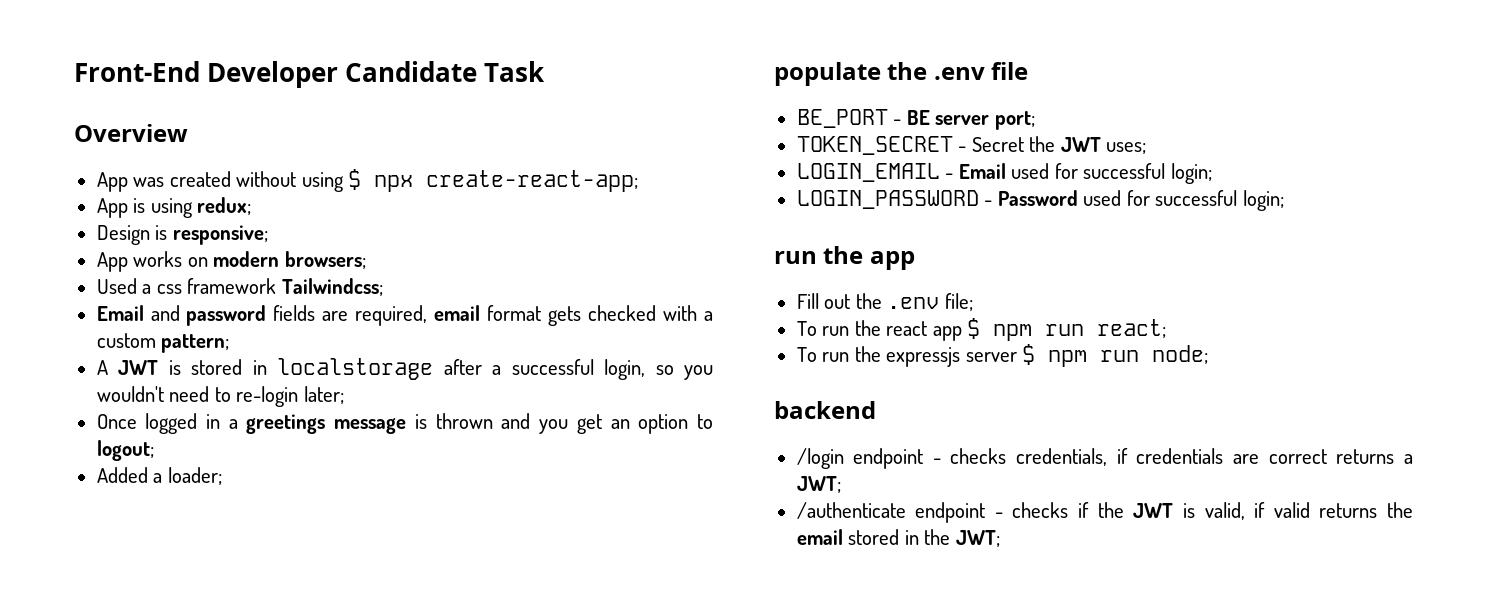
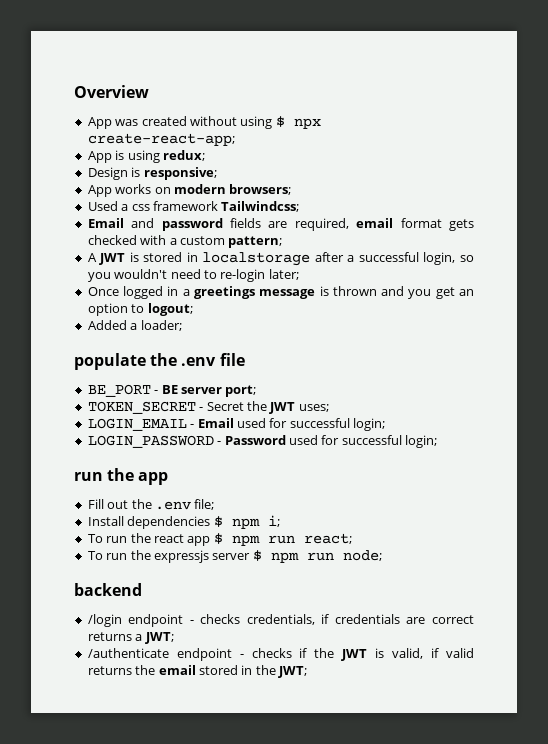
- Front-End Developer Candidate Task
+ Install dependencies $ npm i;

